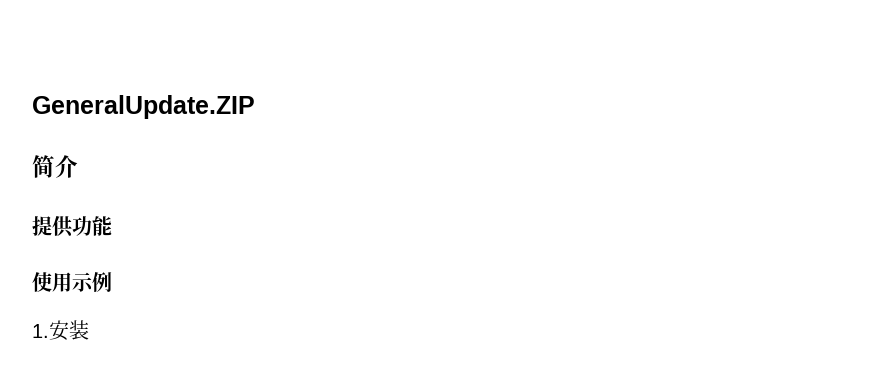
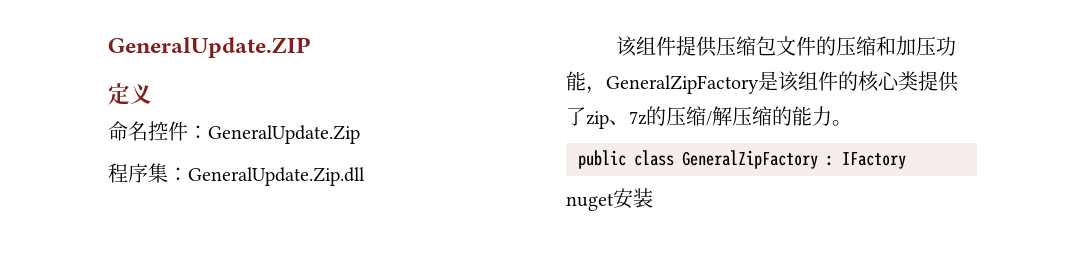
- 简介
- 提供功能
- 使用示例
- 1.安装
+ 定义
+ 命名控件：GeneralUpdate.Zip
+ 程序集：GeneralUpdate.Zip.dll
+ 该组件提供压缩包文件的压缩和加压功能，GeneralZipFactory是该组件的核心类提供了zip、7z的压缩/解压缩的能力。
+ public class GeneralZipFactory : IFactory
+ nuget安装

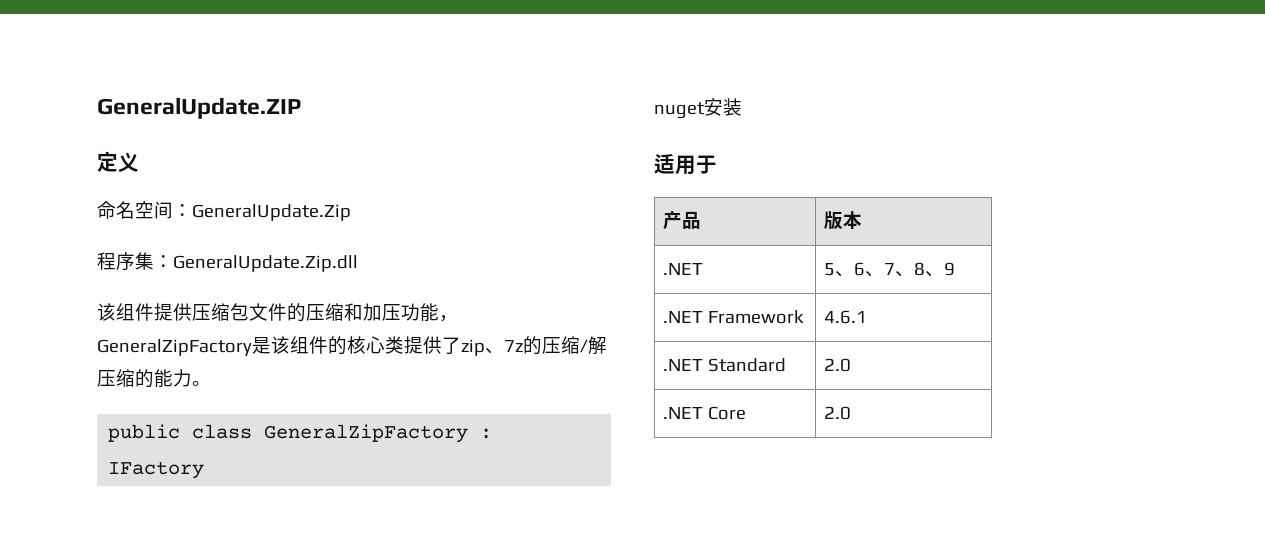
- 命名控件：GeneralUpdate.Zip
+ 命名空间：GeneralUpdate.Zip
+ 适用于
+ 产品 | 版本
+ .NET | 5、6、7、8、9
+ .NET Framework | 4.6.1
+ .NET Standard | 2.0
+ .NET Core | 2.0

